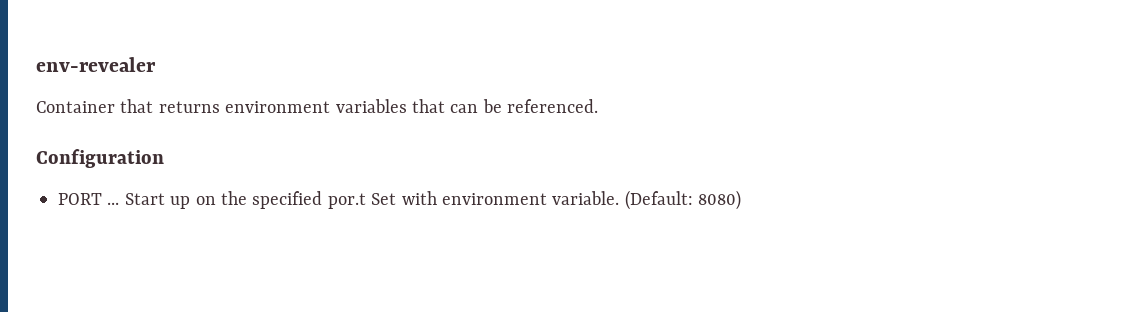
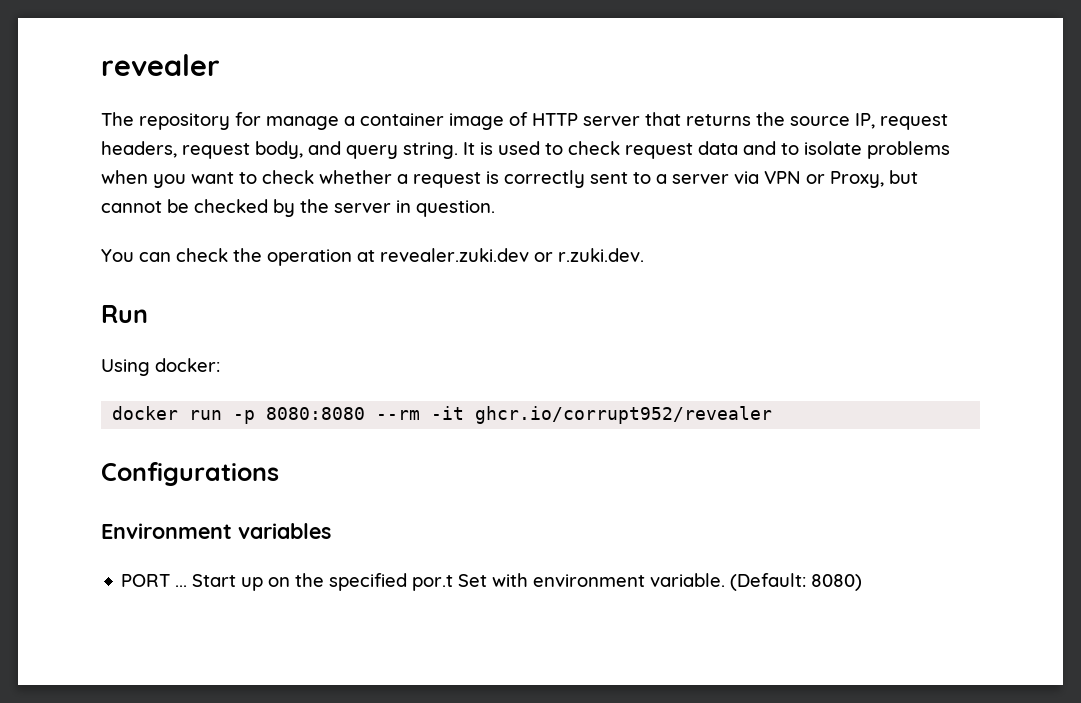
- env-revealer
- Container that returns environment variables that can be referenced.
- Configuration
+ revealer
+ The repository for manage a container image of HTTP server that returns the source IP, request headers, request body, and query string. It is used to check request data and to isolate problems when you want to check whether a request is correctly sent to a server via VPN or Proxy, but cannot be checked by the server in question.
+ You can check the operation at revealer.zuki.dev or r.zuki.dev.
+ Run
+ Using docker:
+ docker run -p 8080:8080 --rm -it ghcr.io/corrupt952/revealer
+ Configurations
+ Environment variables

